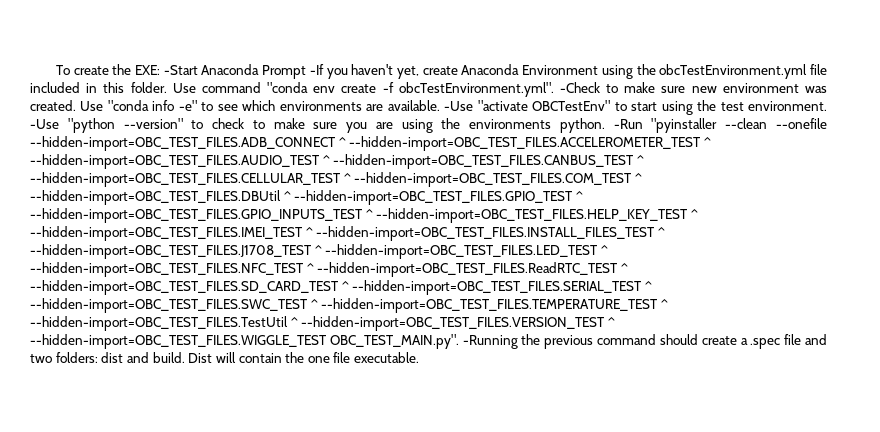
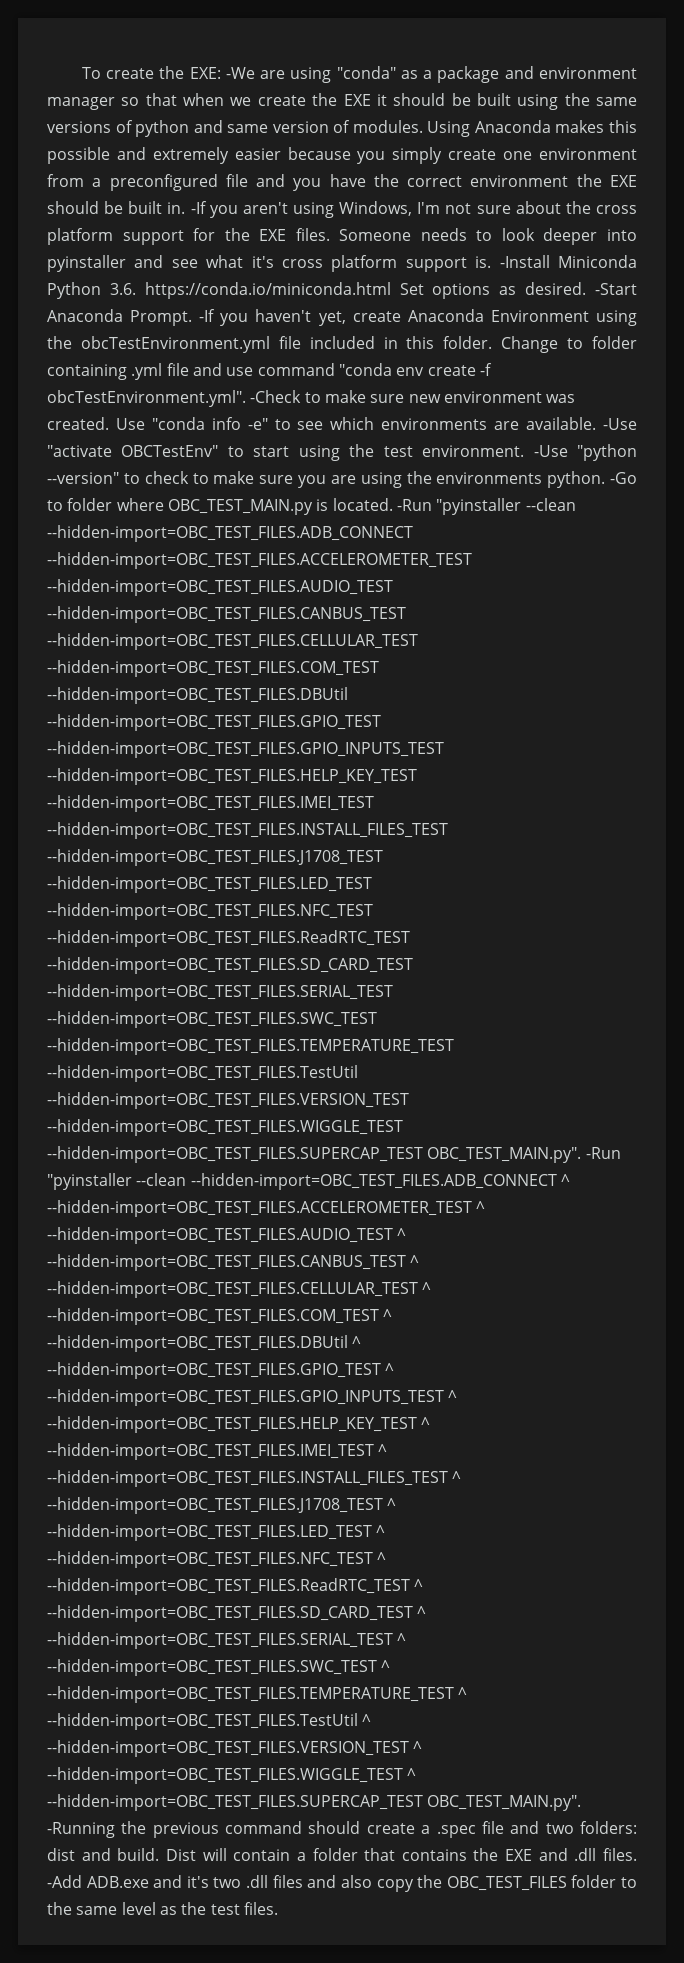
- To create the EXE: -Start Anaconda Prompt -If you haven't yet, create Anaconda Environment using the obcTestEnvironment.yml file included in this folder.
+ To create the EXE: -We are using "conda" as a package and environment manager so that when we create the EXE it should be built using the same versions of python and same version of modules. Using Anaconda makes this possible and extremely easier because you simply create one environment from a preconfigured file and you have the correct environment the EXE should be built in. -If you aren't using Windows, I'm not sure about the cross platform support for the EXE files. Someone needs to look deeper into pyinstaller and see what it's cross platform support is. -Install Miniconda Python 3.6. https://conda.io/miniconda.html Set options as desired. -Start Anaconda Prompt. -If you haven't yet, create Anaconda Environment using the obcTestEnvironment.yml file included in this folder.
- Use command "conda env create -f obcTestEnvironment.yml". -Check to make sure new environment was created.
+ Change to folder containing .yml file and use command "conda env create -f obcTestEnvironment.yml". -Check to make sure new environment was created.
- -Run "pyinstaller --clean --onefile --hidden-import=OBC_TEST_FILES.ADB_CONNECT ^ --hidden-import=OBC_TEST_FILES.ACCELEROMETER_TEST ^ --hidden-import=OBC_TEST_FILES.AUDIO_TEST ^ --hidden-import=OBC_TEST_FILES.CANBUS_TEST ^ --hidden-import=OBC_TEST_FILES.CELLULAR_TEST ^ --hidden-import=OBC_TEST_FILES.COM_TEST ^ --hidden-import=OBC_TEST_FILES.DBUtil ^ --hidden-import=OBC_TEST_FILES.GPIO_TEST ^ --hidden-import=OBC_TEST_FILES.GPIO_INPUTS_TEST ^ --hidden-import=OBC_TEST_FILES.HELP_KEY_TEST ^ --hidden-import=OBC_TEST_FILES.IMEI_TEST ^ --hidden-import=OBC_TEST_FILES.INSTALL_FILES_TEST ^ --hidden-import=OBC_TEST_FILES.J1708_TEST ^ --hidden-import=OBC_TEST_FILES.LED_TEST ^ --hidden-import=OBC_TEST_FILES.NFC_TEST ^ --hidden-import=OBC_TEST_FILES.ReadRTC_TEST ^ --hidden-import=OBC_TEST_FILES.SD_CARD_TEST ^ --hidden-import=OBC_TEST_FILES.SERIAL_TEST ^ --hidden-import=OBC_TEST_FILES.SWC_TEST ^ --hidden-import=OBC_TEST_FILES.TEMPERATURE_TEST ^ --hidden-import=OBC_TEST_FILES.TestUtil ^ --hidden-import=OBC_TEST_FILES.VERSION_TEST ^ --hidden-import=OBC_TEST_FILES.WIGGLE_TEST OBC_TEST_MAIN.py". -Running the previous command should create a .spec file and two folders:
+ -Go to folder where OBC_TEST_MAIN.py is located. -Run "pyinstaller --clean --hidden-import=OBC_TEST_FILES.ADB_CONNECT --hidden-import=OBC_TEST_FILES.ACCELEROMETER_TEST --hidden-import=OBC_TEST_FILES.AUDIO_TEST --hidden-import=OBC_TEST_FILES.CANBUS_TEST --hidden-import=OBC_TEST_FILES.CELLULAR_TEST --hidden-import=OBC_TEST_FILES.COM_TEST --hidden-import=OBC_TEST_FILES.DBUtil --hidden-import=OBC_TEST_FILES.GPIO_TEST --hidden-import=OBC_TEST_FILES.GPIO_INPUTS_TEST --hidden-import=OBC_TEST_FILES.HELP_KEY_TEST --hidden-import=OBC_TEST_FILES.IMEI_TEST --hidden-import=OBC_TEST_FILES.INSTALL_FILES_TEST --hidden-import=OBC_TEST_FILES.J1708_TEST --hidden-import=OBC_TEST_FILES.LED_TEST --hidden-import=OBC_TEST_FILES.NFC_TEST --hidden-import=OBC_TEST_FILES.ReadRTC_TEST --hidden-import=OBC_TEST_FILES.SD_CARD_TEST --hidden-import=OBC_TEST_FILES.SERIAL_TEST --hidden-import=OBC_TEST_FILES.SWC_TEST --hidden-import=OBC_TEST_FILES.TEMPERATURE_TEST --hidden-import=OBC_TEST_FILES.TestUtil --hidden-import=OBC_TEST_FILES.VERSION_TEST --hidden-import=OBC_TEST_FILES.WIGGLE_TEST --hidden-import=OBC_TEST_FILES.SUPERCAP_TEST OBC_TEST_MAIN.py". -Run "pyinstaller --clean --hidden-import=OBC_TEST_FILES.ADB_CONNECT ^ --hidden-import=OBC_TEST_FILES.ACCELEROMETER_TEST ^ --hidden-import=OBC_TEST_FILES.AUDIO_TEST ^ --hidden-import=OBC_TEST_FILES.CANBUS_TEST ^ --hidden-import=OBC_TEST_FILES.CELLULAR_TEST ^ --hidden-import=OBC_TEST_FILES.COM_TEST ^ --hidden-import=OBC_TEST_FILES.DBUtil ^ --hidden-import=OBC_TEST_FILES.GPIO_TEST ^ --hidden-import=OBC_TEST_FILES.GPIO_INPUTS_TEST ^ --hidden-import=OBC_TEST_FILES.HELP_KEY_TEST ^ --hidden-import=OBC_TEST_FILES.IMEI_TEST ^ --hidden-import=OBC_TEST_FILES.INSTALL_FILES_TEST ^ --hidden-import=OBC_TEST_FILES.J1708_TEST ^ --hidden-import=OBC_TEST_FILES.LED_TEST ^ --hidden-import=OBC_TEST_FILES.NFC_TEST ^ --hidden-import=OBC_TEST_FILES.ReadRTC_TEST ^ --hidden-import=OBC_TEST_FILES.SD_CARD_TEST ^ --hidden-import=OBC_TEST_FILES.SERIAL_TEST ^ --hidden-import=OBC_TEST_FILES.SWC_TEST ^ --hidden-import=OBC_TEST_FILES.TEMPERATURE_TEST ^ --hidden-import=OBC_TEST_FILES.TestUtil ^ --hidden-import=OBC_TEST_FILES.VERSION_TEST ^ --hidden-import=OBC_TEST_FILES.WIGGLE_TEST ^ --hidden-import=OBC_TEST_FILES.SUPERCAP_TEST OBC_TEST_MAIN.py". -Running the previous command should create a .spec file and two folders:
- Dist will contain the one file executable.
+ Dist will contain a folder that contains the EXE and .dll files. -Add ADB.exe and it's two .dll files and also copy the OBC_TEST_FILES folder to the same level as the test files.

